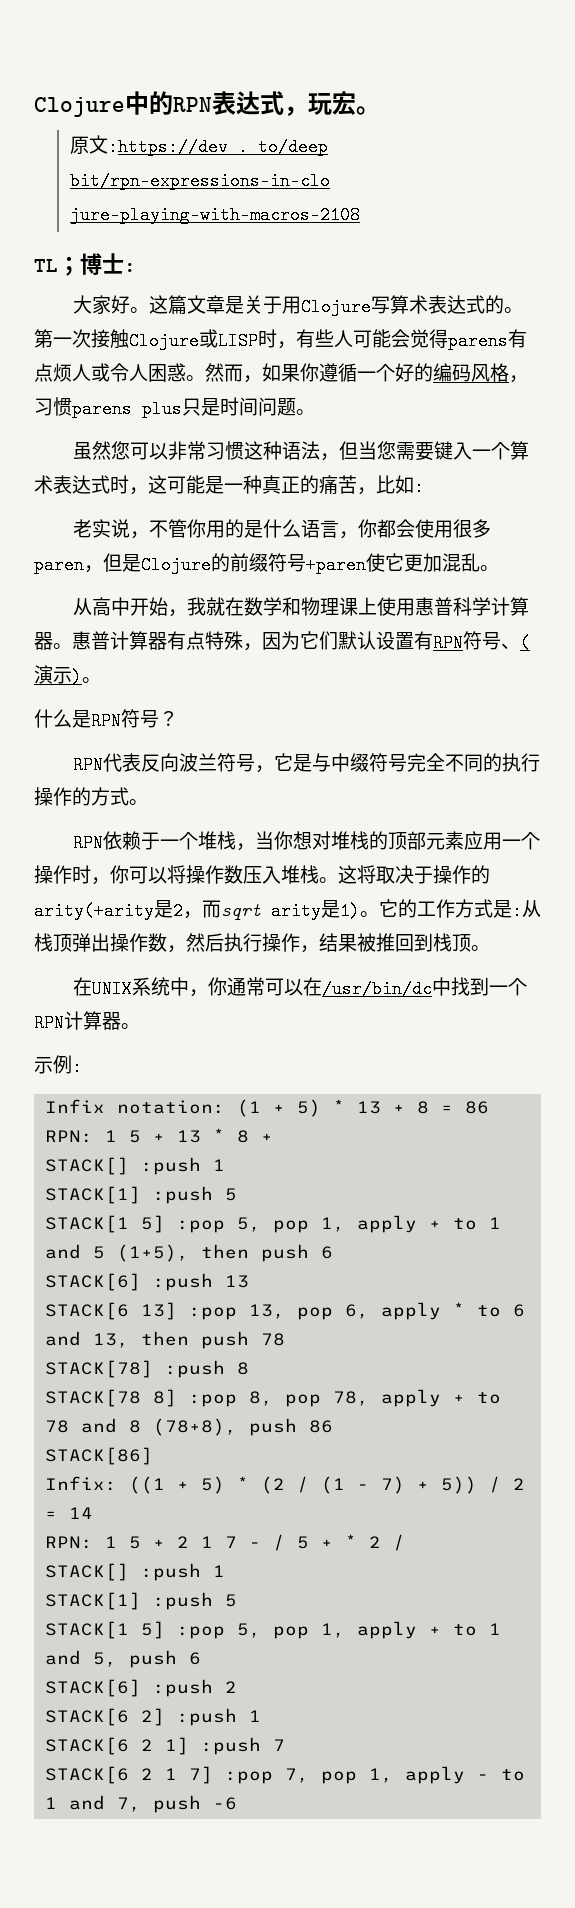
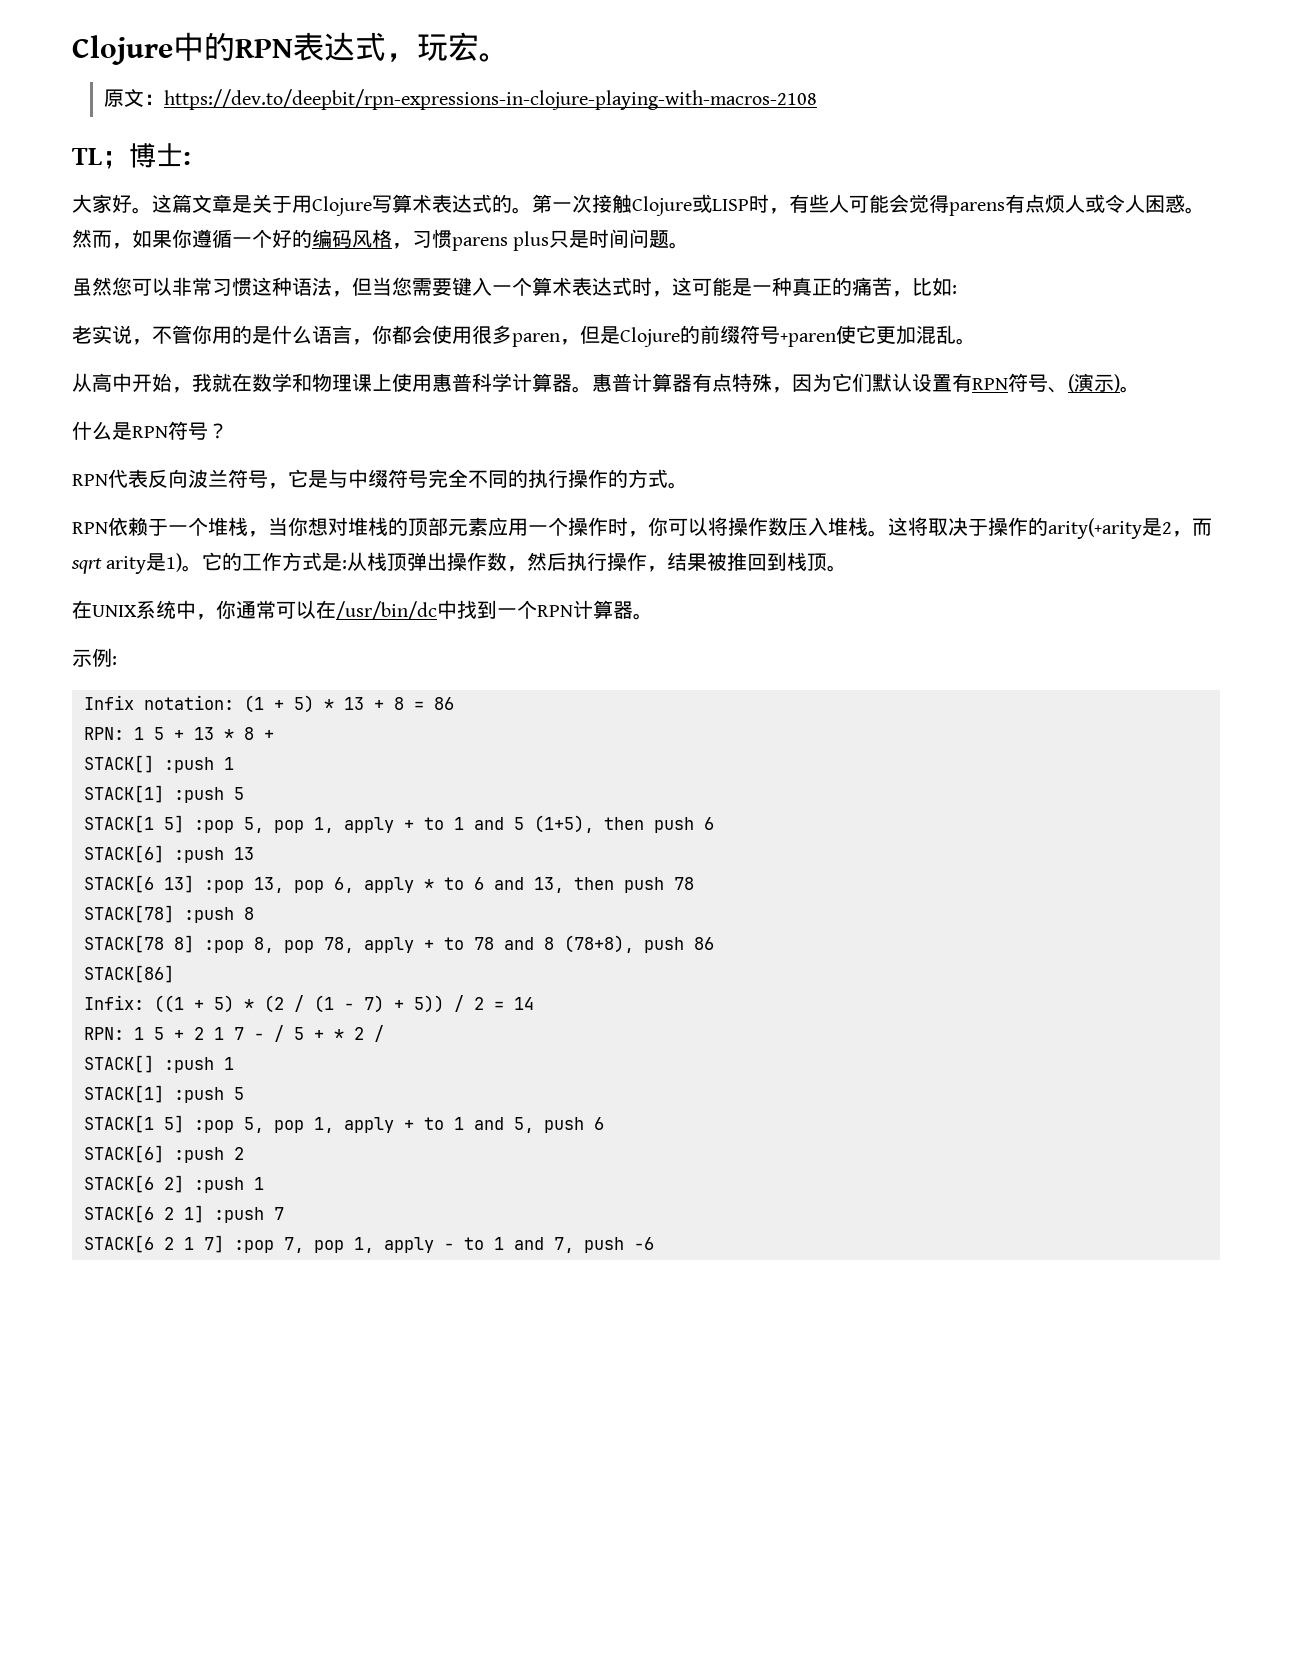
- 原文:https://dev . to/deep bit/rpn-expressions-in-clo jure-playing-with-macros-2108
+ 原文：https://dev.to/deepbit/rpn-expressions-in-clojure-playing-with-macros-2108

